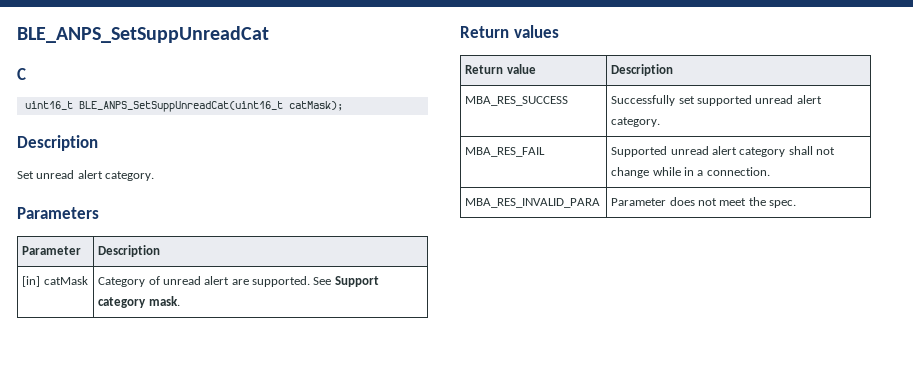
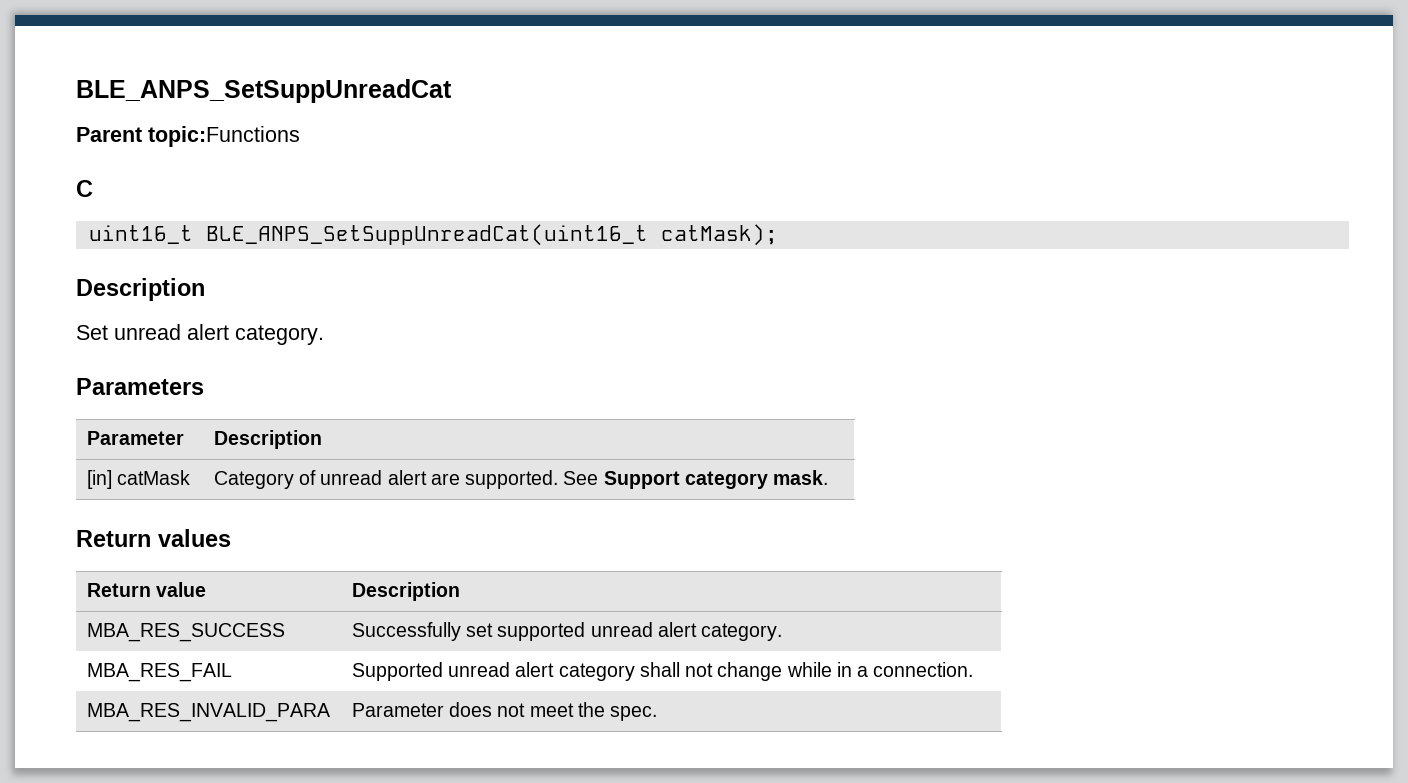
+ Parent topic:Functions

